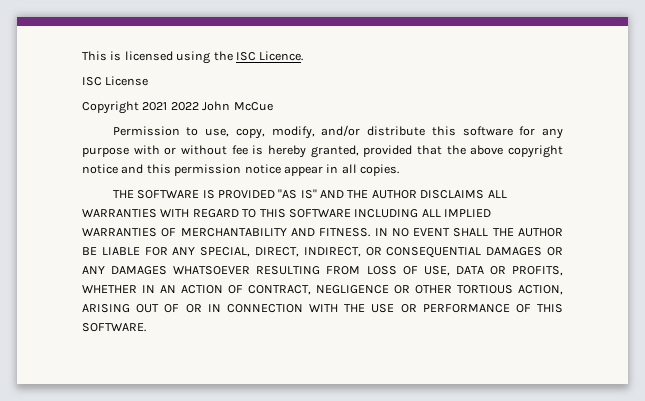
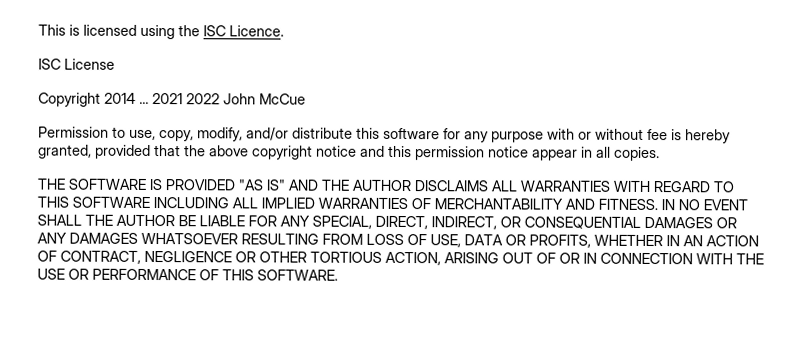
- Copyright 2021 2022 John McCue
+ Copyright 2014 ... 2021 2022 John McCue

